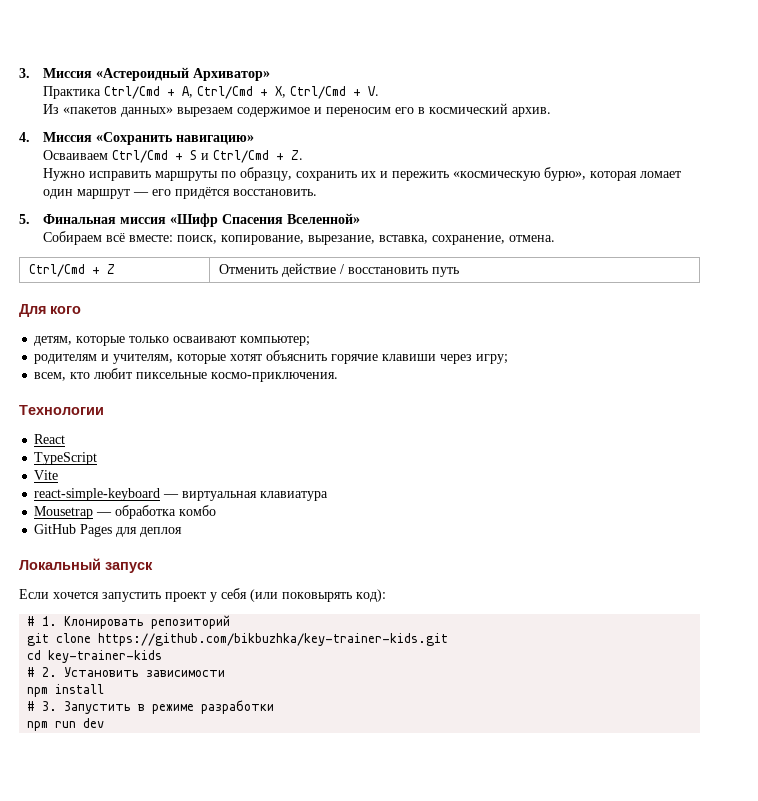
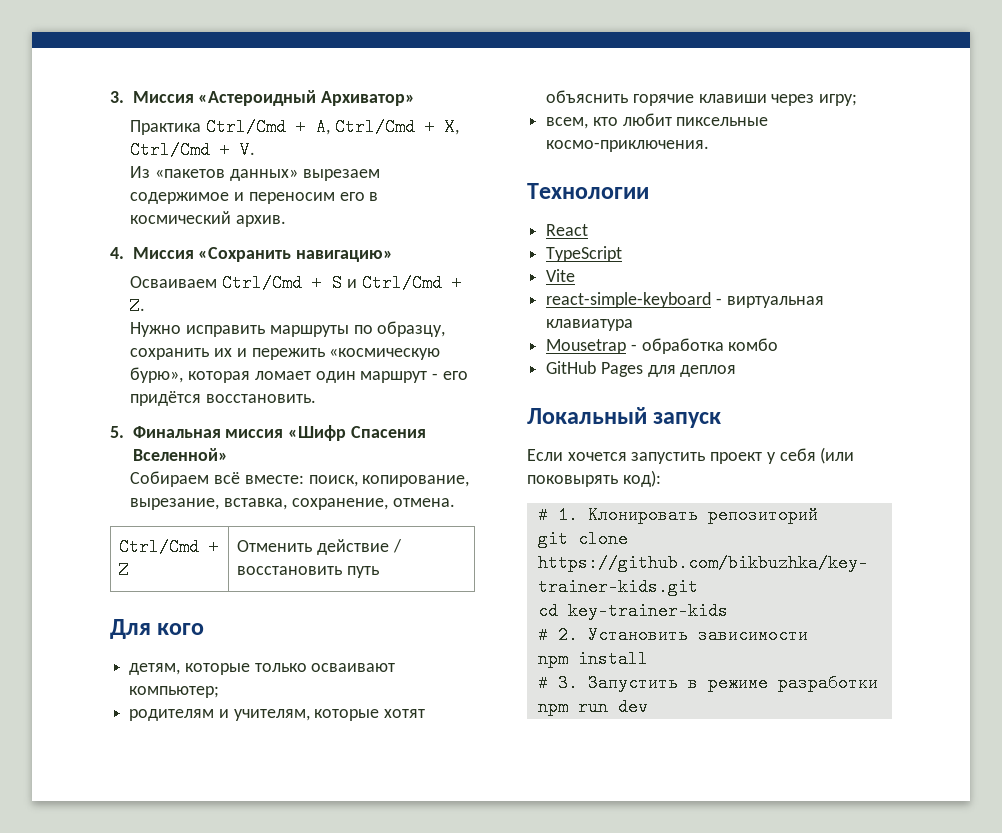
- Нужно исправить маршруты по образцу, сохранить их и пережить «космическую бурю», которая ломает один маршрут — его придётся восстановить.
+ Нужно исправить маршруты по образцу, сохранить их и пережить «космическую бурю», которая ломает один маршрут - его придётся восстановить.
- react-simple-keyboard — виртуальная клавиатура
+ react-simple-keyboard - виртуальная клавиатура
- Mousetrap — обработка комбо
+ Mousetrap - обработка комбо

